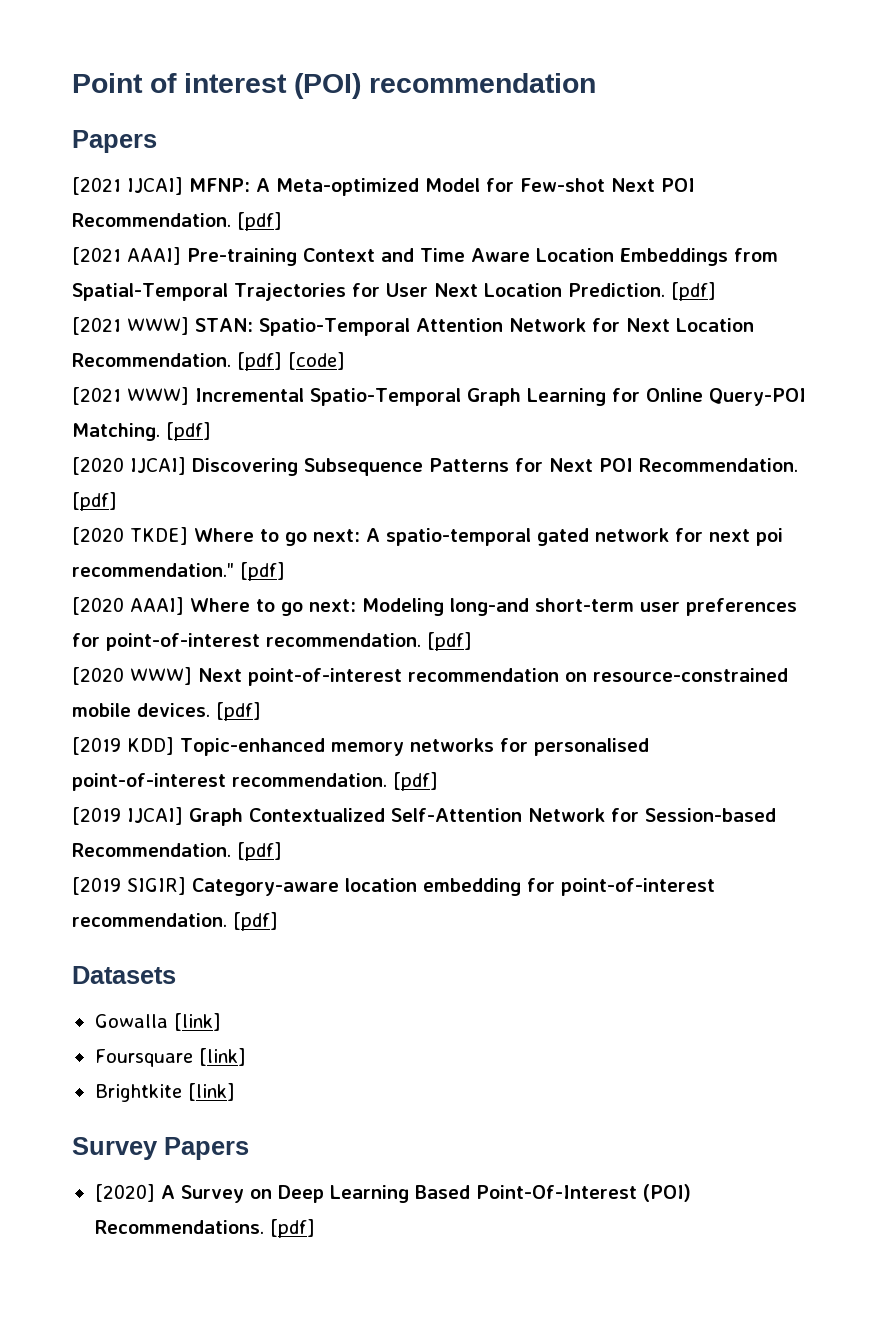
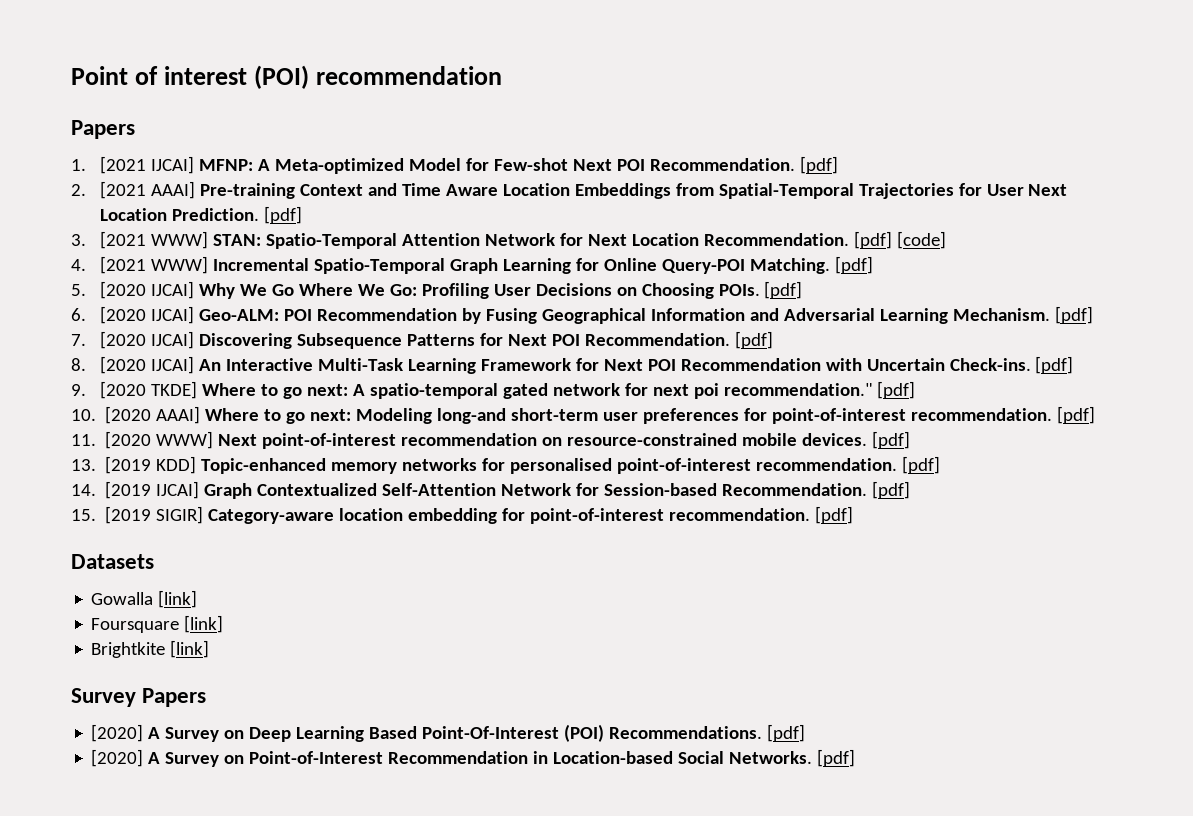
- [2021 IJCAI] MFNP: A Meta-optimized Model for Few-shot Next POI Recommendation.
+ 1. [2021 IJCAI] MFNP: A Meta-optimized Model for Few-shot Next POI Recommendation.
- [2021 AAAI] Pre-training Context and Time Aware Location Embeddings from Spatial-Temporal Trajectories for User Next Location Prediction.
+ 2. [2021 AAAI] Pre-training Context and Time Aware Location Embeddings from Spatial-Temporal Trajectories for User Next Location Prediction.
- [2021 WWW] STAN: Spatio-Temporal Attention Network for Next Location Recommendation.
+ 3. [2021 WWW] STAN: Spatio-Temporal Attention Network for Next Location Recommendation.
- [2021 WWW] Incremental Spatio-Temporal Graph Learning for Online Query-POI Matching.
+ 4. [2021 WWW] Incremental Spatio-Temporal Graph Learning for Online Query-POI Matching.
- [2020 IJCAI] Discovering Subsequence Patterns for Next POI Recommendation.
+ 5. [2020 IJCAI] Why We Go Where We Go: Profiling User Decisions on Choosing POIs. [pdf]
+ 6. [2020 IJCAI] Geo-ALM: POI Recommendation by Fusing Geographical Information and Adversarial Learning Mechanism. [pdf]
+ 7. [2020 IJCAI] Discovering Subsequence Patterns for Next POI Recommendation.
- [2020 TKDE] Where to go next: A spatio-temporal gated network for next poi recommendation."
+ 8. [2020 IJCAI] An Interactive Multi-Task Learning Framework for Next POI Recommendation with Uncertain Check-ins. [pdf]
+ 9. [2020 TKDE] Where to go next: A spatio-temporal gated network for next poi recommendation."
- [2020 AAAI] Where to go next: Modeling long-and short-term user preferences for point-of-interest recommendation.
+ 10. [2020 AAAI] Where to go next: Modeling long-and short-term user preferences for point-of-interest recommendation.
- [2020 WWW] Next point-of-interest recommendation on resource-constrained mobile devices.
+ 11. [2020 WWW] Next point-of-interest recommendation on resource-constrained mobile devices.
- [2019 KDD] Topic-enhanced memory networks for personalised point-of-interest recommendation.
+ 13. [2019 KDD] Topic-enhanced memory networks for personalised point-of-interest recommendation.
- [2019 IJCAI] Graph Contextualized Self-Attention Network for Session-based Recommendation.
+ 14. [2019 IJCAI] Graph Contextualized Self-Attention Network for Session-based Recommendation.
- [2019 SIGIR] Category-aware location embedding for point-of-interest recommendation.
+ 15. [2019 SIGIR] Category-aware location embedding for point-of-interest recommendation.
+ [2020] A Survey on Point-of-Interest Recommendation in Location-based Social Networks. [pdf]

